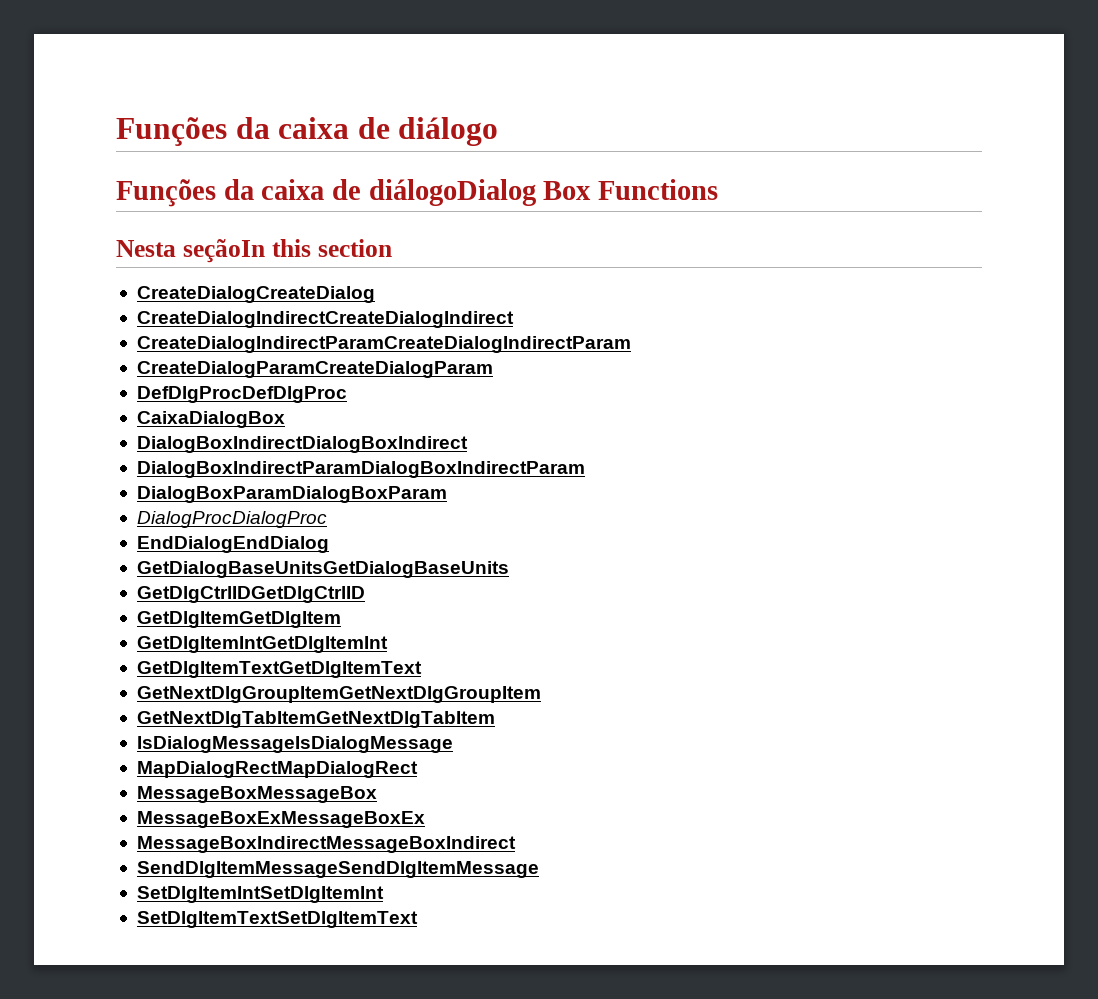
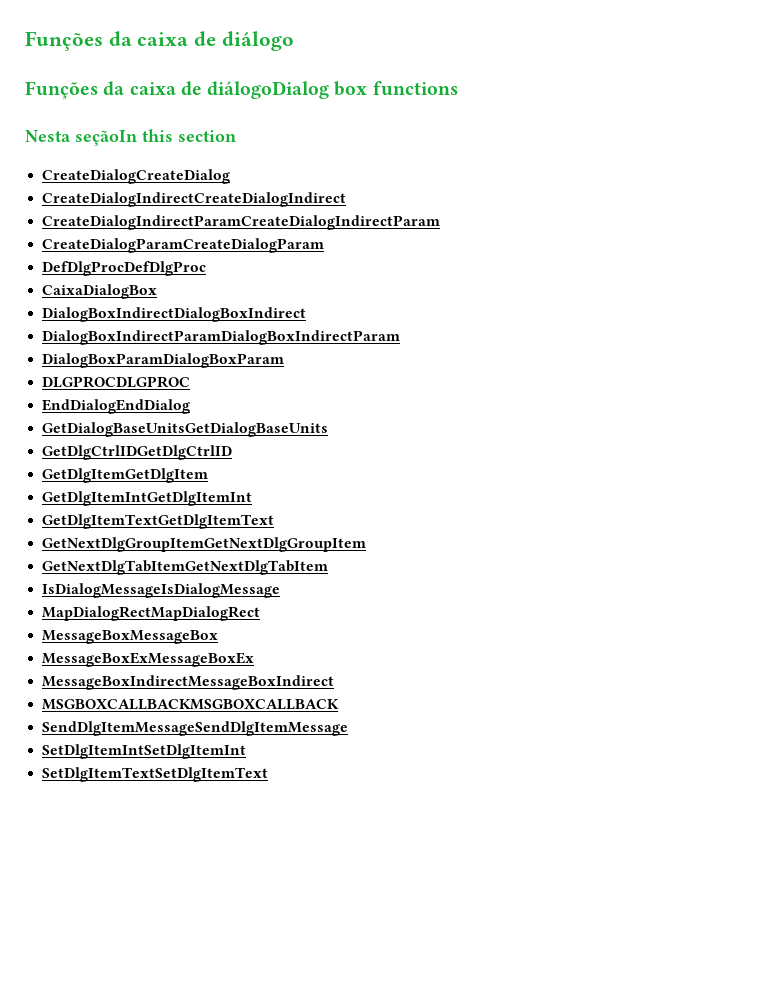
- Funções da caixa de diálogoDialog Box Functions
+ Funções da caixa de diálogoDialog box functions
- DialogProcDialogProc
+ DLGPROCDLGPROC
+ MSGBOXCALLBACKMSGBOXCALLBACK

